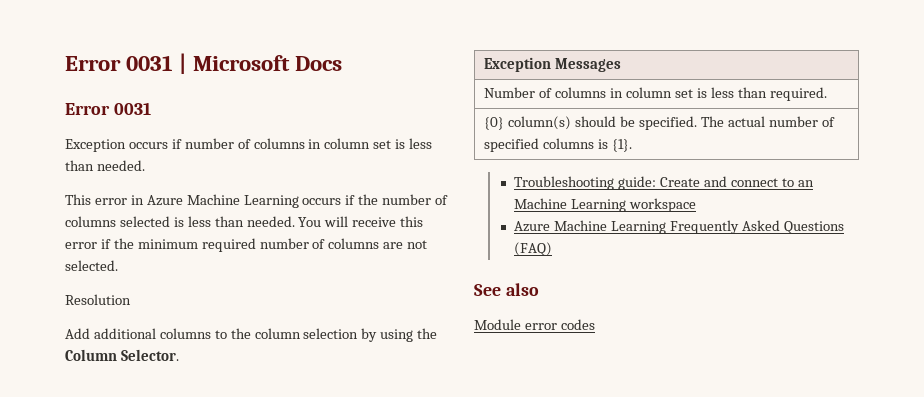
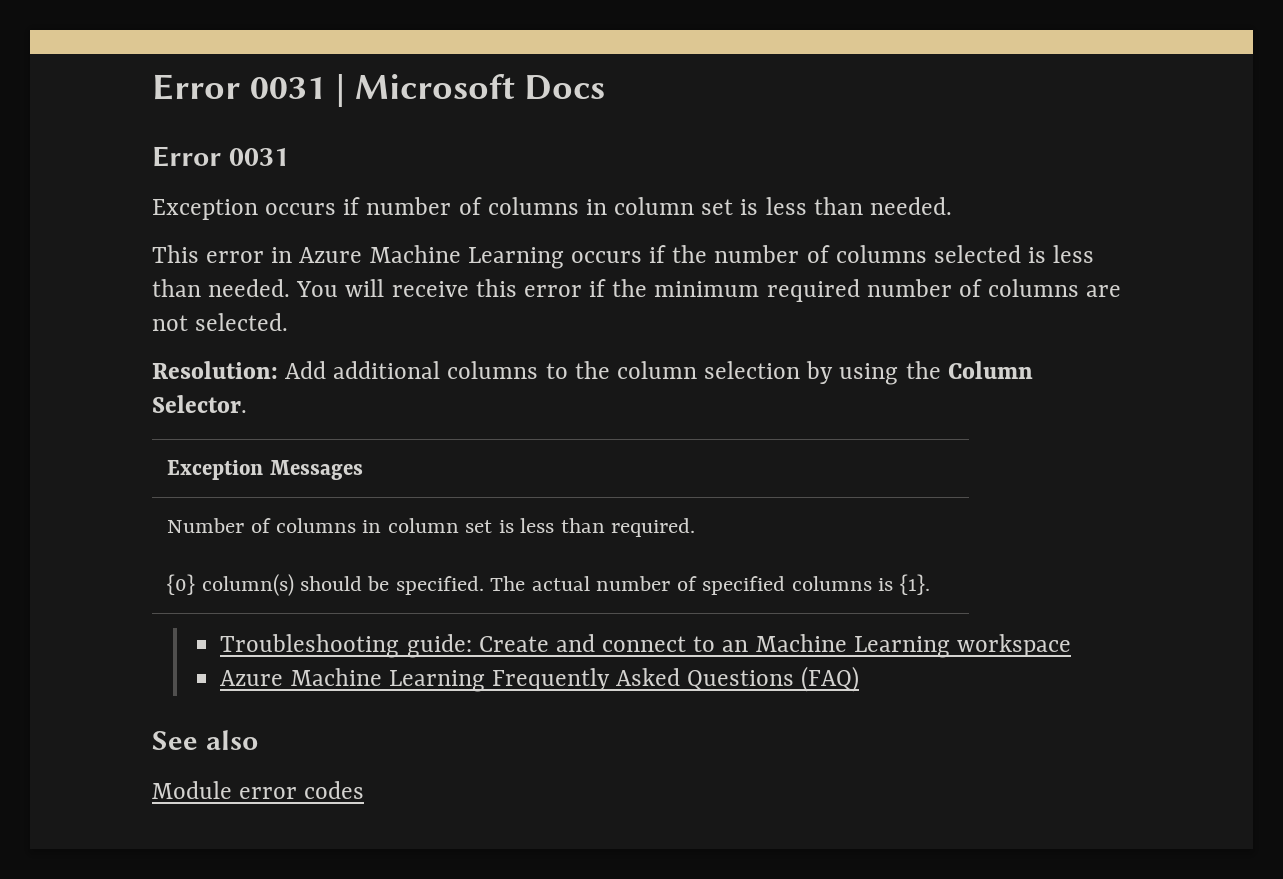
- Resolution
- Add additional columns to the column selection by using the Column Selector.
+ Resolution: Add additional columns to the column selection by using the Column Selector.

